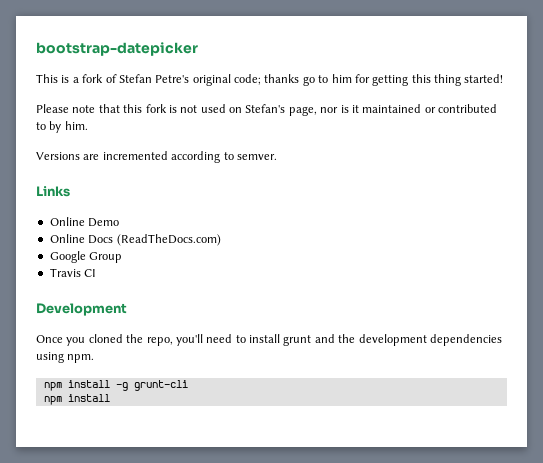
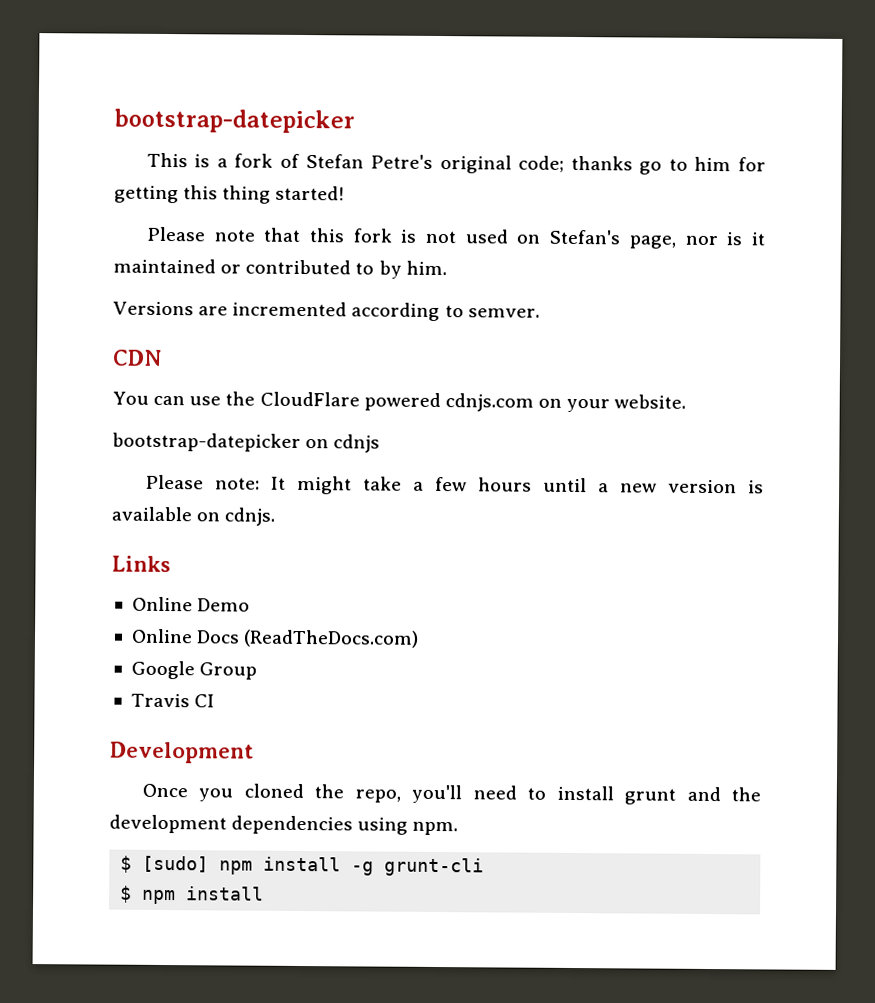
+ CDN
+ You can use the CloudFlare powered cdnjs.com on your website.
+ bootstrap-datepicker on cdnjs
+ Please note: It might take a few hours until a new version is available on cdnjs.
- npm install -g grunt-cli
- npm install
+ $ [sudo] npm install -g grunt-cli
+ $ npm install

